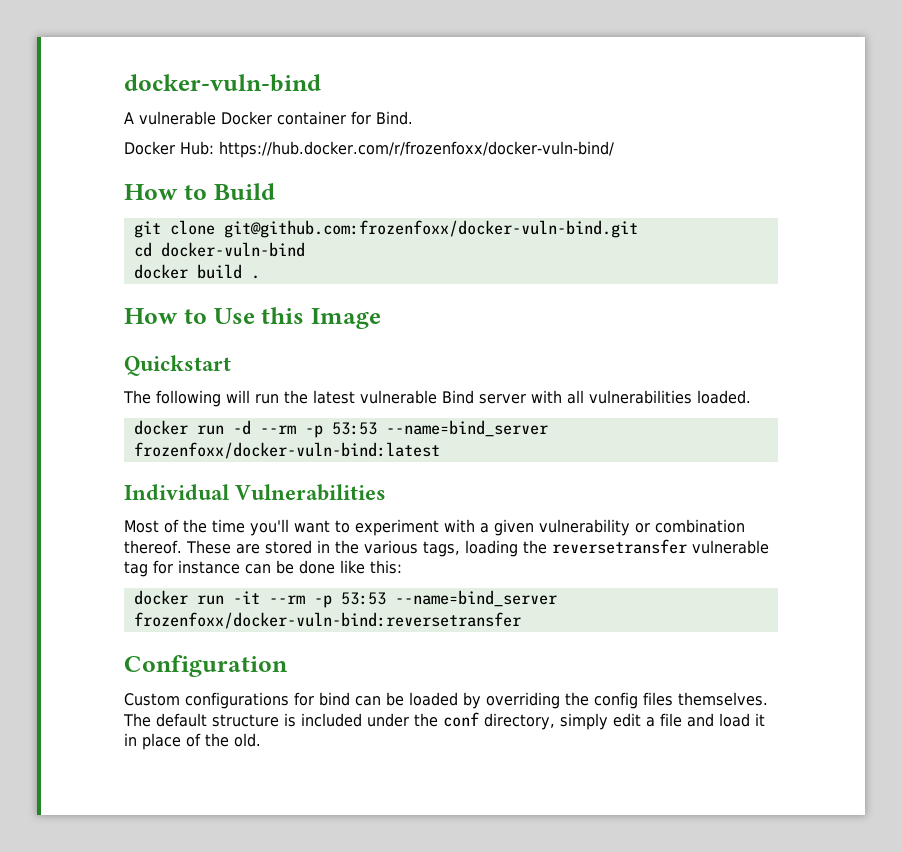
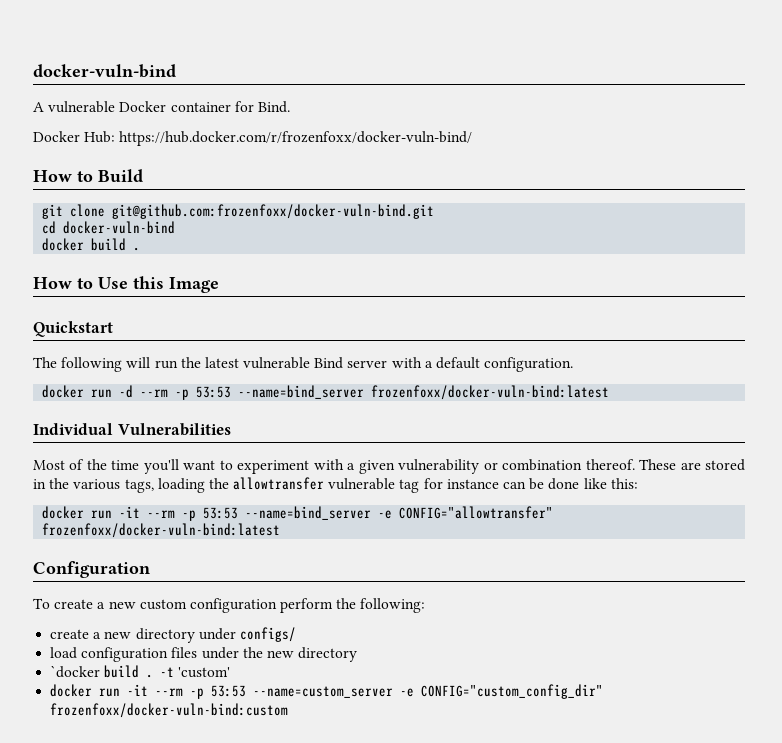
- The following will run the latest vulnerable Bind server with all vulnerabilities loaded.
+ The following will run the latest vulnerable Bind server with a default configuration.
- These are stored in the various tags, loading the reversetransfer vulnerable tag for instance can be done like this:
+ These are stored in the various tags, loading the allowtransfer vulnerable tag for instance can be done like this:
- docker run -it --rm -p 53:53 --name=bind_server frozenfoxx/docker-vuln-bind:reversetransfer
+ docker run -it --rm -p 53:53 --name=bind_server -e CONFIG="allowtransfer" frozenfoxx/docker-vuln-bind:latest
  Configuration
- Custom configurations for bind can be loaded by overriding the config files themselves. The default structure is included under the conf directory, simply edit a file and load it in place of the old.
+ To create a new custom configuration perform the following:
+ create a new directory under configs/
+ load configuration files under the new directory
+ `docker build . -t 'custom'
+ docker run -it --rm -p 53:53 --name=custom_server -e CONFIG="custom_config_dir" frozenfoxx/docker-vuln-bind:custom

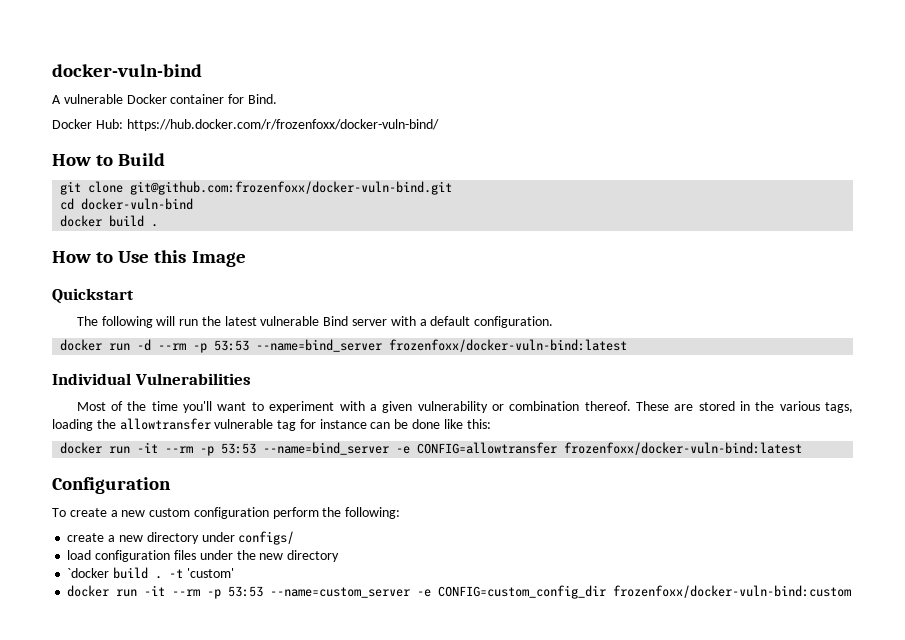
- docker run -it --rm -p 53:53 --name=bind_server -e CONFIG="allowtransfer" frozenfoxx/docker-vuln-bind:latest
+ docker run -it --rm -p 53:53 --name=bind_server -e CONFIG=allowtransfer frozenfoxx/docker-vuln-bind:latest
- docker run -it --rm -p 53:53 --name=custom_server -e CONFIG="custom_config_dir" frozenfoxx/docker-vuln-bind:custom
+ docker run -it --rm -p 53:53 --name=custom_server -e CONFIG=custom_config_dir frozenfoxx/docker-vuln-bind:custom

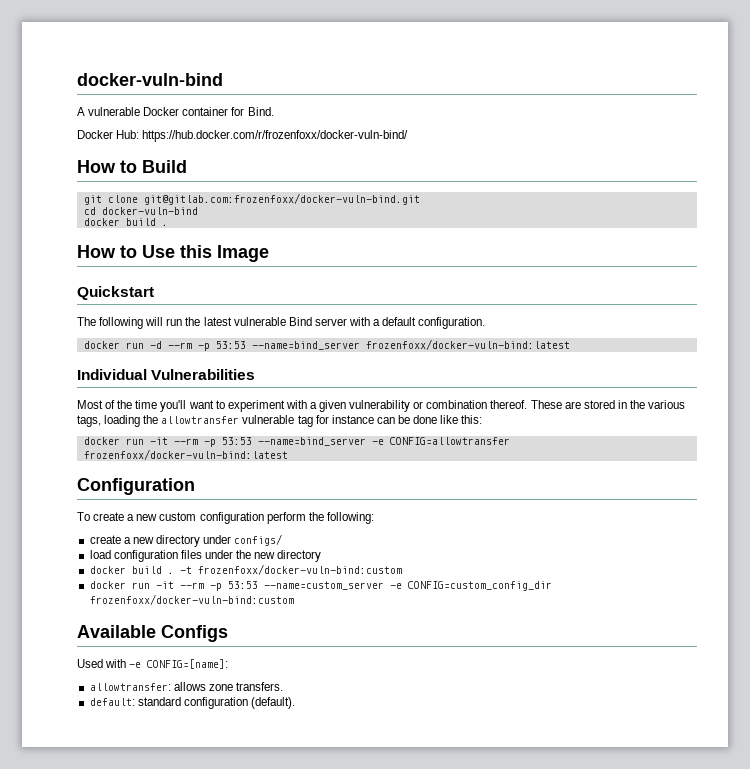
- git clone git@github.com:frozenfoxx/docker-vuln-bind.git
+ git clone git@gitlab.com:frozenfoxx/docker-vuln-bind.git
  load configuration files under the new directory
- `docker build .
+ docker build .
- -t 'custom'
+ -t frozenfoxx/docker-vuln-bind:custom
+ Available Configs
+ Used with -e CONFIG=[name]:
+ allowtransfer: allows zone transfers.
+ default: standard configuration (default).

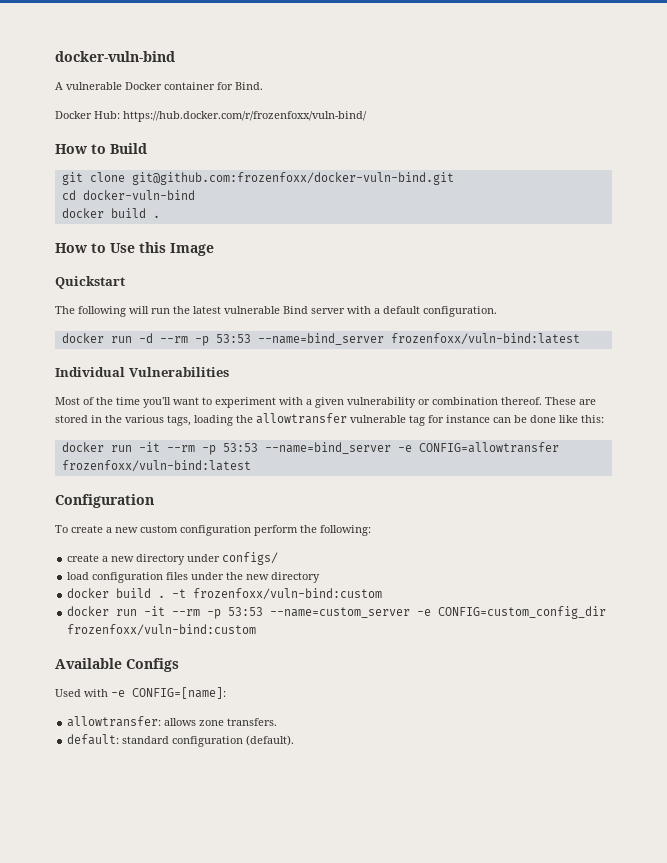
- Docker Hub: https://hub.docker.com/r/frozenfoxx/docker-vuln-bind/
+ Docker Hub: https://hub.docker.com/r/frozenfoxx/vuln-bind/
- git clone git@gitlab.com:frozenfoxx/docker-vuln-bind.git
+ git clone git@github.com:frozenfoxx/docker-vuln-bind.git
- docker run -d --rm -p 53:53 --name=bind_server frozenfoxx/docker-vuln-bind:latest
+ docker run -d --rm -p 53:53 --name=bind_server frozenfoxx/vuln-bind:latest
- docker run -it --rm -p 53:53 --name=bind_server -e CONFIG=allowtransfer frozenfoxx/docker-vuln-bind:latest
+ docker run -it --rm -p 53:53 --name=bind_server -e CONFIG=allowtransfer frozenfoxx/vuln-bind:latest
- -t frozenfoxx/docker-vuln-bind:custom
+ -t frozenfoxx/vuln-bind:custom
- docker run -it --rm -p 53:53 --name=custom_server -e CONFIG=custom_config_dir frozenfoxx/docker-vuln-bind:custom
+ docker run -it --rm -p 53:53 --name=custom_server -e CONFIG=custom_config_dir frozenfoxx/vuln-bind:custom

